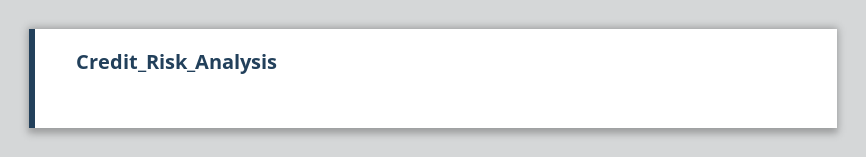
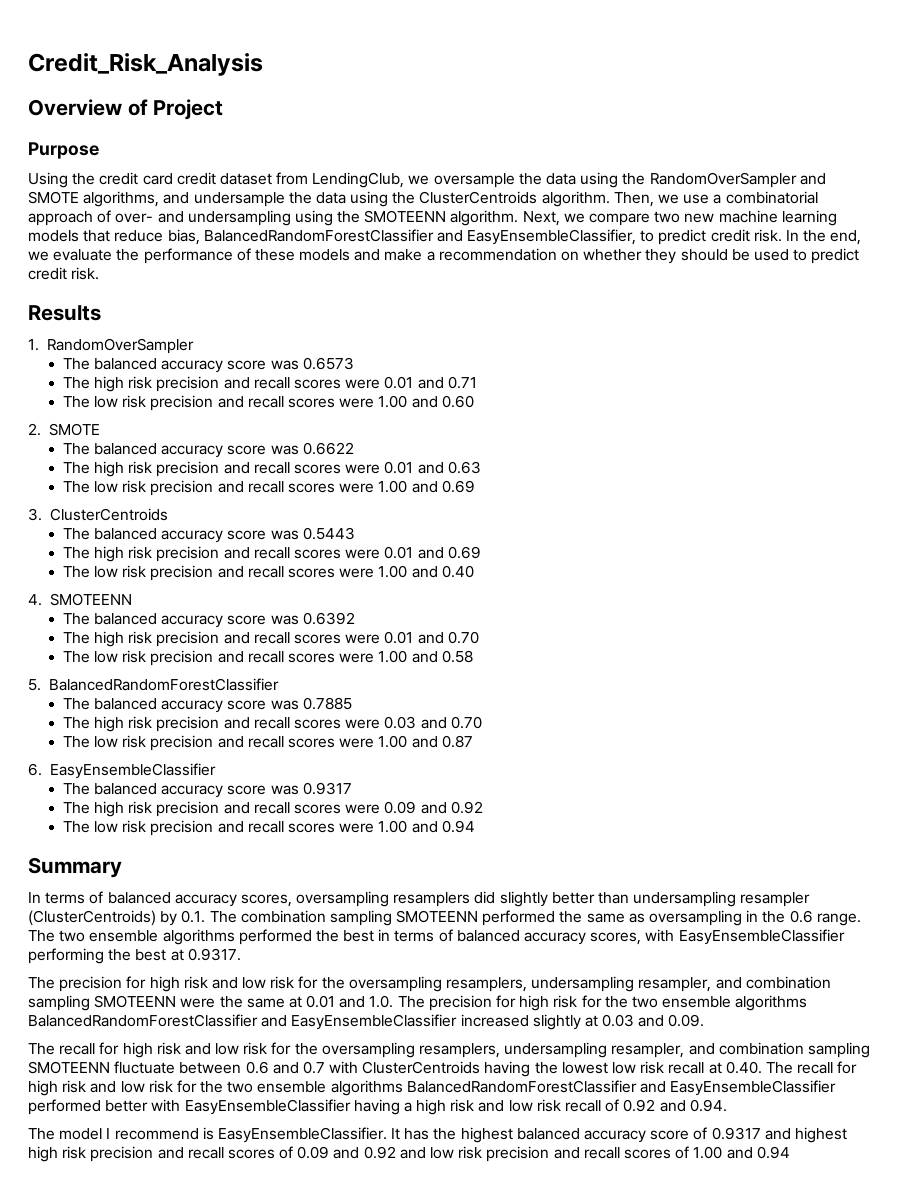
+ Overview of Project
+ Purpose
+ Using the credit card credit dataset from LendingClub, we oversample the data using the RandomOverSampler and SMOTE algorithms, and undersample the data using the ClusterCentroids algorithm. Then, we use a combinatorial approach of over- and undersampling using the SMOTEENN algorithm. Next, we compare two new machine learning models that reduce bias, BalancedRandomForestClassifier and EasyEnsembleClassifier, to predict credit risk. In the end, we evaluate the performance of these models and make a recommendation on whether they should be used to predict credit risk.
+ Results
+ 1. RandomOverSampler
+ The balanced accuracy score was 0.6573
+ The high risk precision and recall scores were 0.01 and 0.71
+ The low risk precision and recall scores were 1.00 and 0.60
+ 2. SMOTE
+ The balanced accuracy score was 0.6622
+ The high risk precision and recall scores were 0.01 and 0.63
+ The low risk precision and recall scores were 1.00 and 0.69
+ 3. ClusterCentroids
+ The balanced accuracy score was 0.5443
+ The high risk precision and recall scores were 0.01 and 0.69
+ The low risk precision and recall scores were 1.00 and 0.40
+ 4. SMOTEENN
+ The balanced accuracy score was 0.6392
+ The high risk precision and recall scores were 0.01 and 0.70
+ The low risk precision and recall scores were 1.00 and 0.58
+ 5. BalancedRandomForestClassifier
+ The balanced accuracy score was 0.7885
+ The high risk precision and recall scores were 0.03 and 0.70
+ The low risk precision and recall scores were 1.00 and 0.87
+ 6. EasyEnsembleClassifier
+ The balanced accuracy score was 0.9317
+ The high risk precision and recall scores were 0.09 and 0.92
+ The low risk precision and recall scores were 1.00 and 0.94
+ Summary
+ In terms of balanced accuracy scores, oversampling resamplers did slightly better than undersampling resampler (ClusterCentroids) by 0.1. The combination sampling SMOTEENN performed the same as oversampling in the 0.6 range. The two ensemble algorithms performed the best in terms of balanced accuracy scores, with EasyEnsembleClassifier performing the best at 0.9317.
+ The precision for high risk and low risk for the oversampling resamplers, undersampling resampler, and combination sampling SMOTEENN were the same at 0.01 and 1.0. The precision for high risk for the two ensemble algorithms BalancedRandomForestClassifier and EasyEnsembleClassifier increased slightly at 0.03 and 0.09.
+ The recall for high risk and low risk for the oversampling resamplers, undersampling resampler, and combination sampling SMOTEENN fluctuate between 0.6 and 0.7 with ClusterCentroids having the lowest low risk recall at 0.40. The recall for high risk and low risk for the two ensemble algorithms BalancedRandomForestClassifier and EasyEnsembleClassifier performed better with EasyEnsembleClassifier having a high risk and low risk recall of 0.92 and 0.94.
+ The model I recommend is EasyEnsembleClassifier. It has the highest balanced accuracy score of 0.9317 and highest high risk precision and recall scores of 0.09 and 0.92 and low risk precision and recall scores of 1.00 and 0.94

